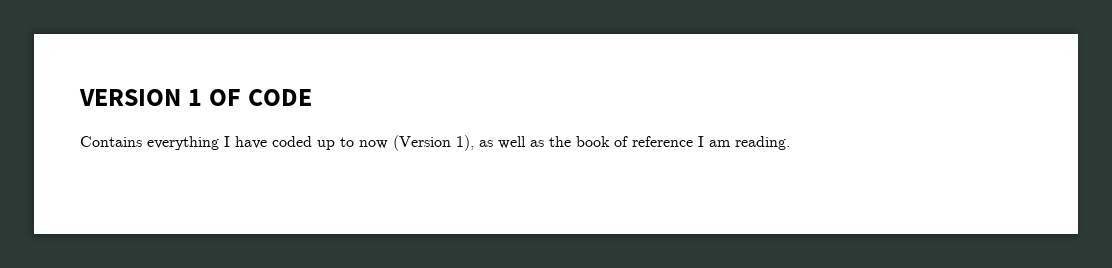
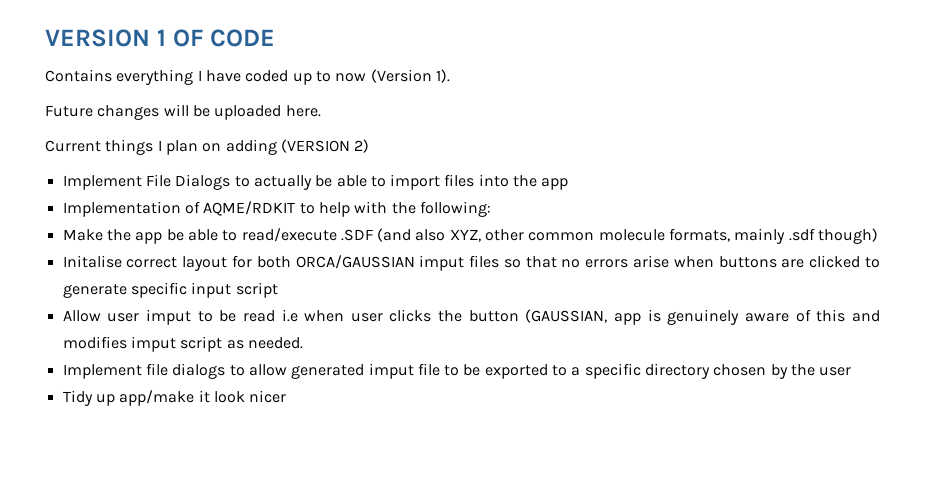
- Contains everything I have coded up to now (Version 1), as well as the book of reference I am reading.
+ Contains everything I have coded up to now (Version 1).
+ Future changes will be uploaded here.
+ Current things I plan on adding (VERSION 2)
+ Implement File Dialogs to actually be able to import files into the app
+ Implementation of AQME/RDKIT to help with the following:
+ Make the app be able to read/execute .SDF (and also XYZ, other common molecule formats, mainly .sdf though)
+ Initalise correct layout for both ORCA/GAUSSIAN imput files so that no errors arise when buttons are clicked to generate specific input script
+ Allow user imput to be read i.e when user clicks the button (GAUSSIAN, app is genuinely aware of this and modifies imput script as needed.
+ Implement file dialogs to allow generated imput file to be exported to a specific directory chosen by the user
+ Tidy up app/make it look nicer

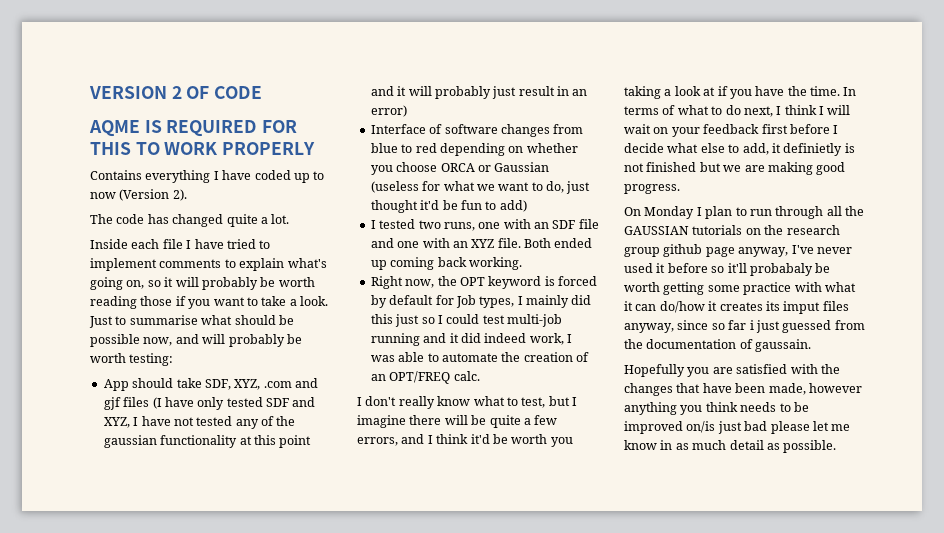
- VERSION 1 OF CODE
+ VERSION 2 OF CODE
+ AQME IS REQUIRED FOR THIS TO WORK PROPERLY
- Contains everything I have coded up to now (Version 1).
- Future changes will be uploaded here.
- Current things I plan on adding (VERSION 2)
- Implement File Dialogs to actually be able to import files into the app
- Implementation of AQME/RDKIT to help with the following:
- Make the app be able to read/execute .SDF (and also XYZ, other common molecule formats, mainly .sdf though)
- Initalise correct layout for both ORCA/GAUSSIAN imput files so that no errors arise when buttons are clicked to generate specific input script
- Allow user imput to be read i.e when user clicks the button (GAUSSIAN, app is genuinely aware of this and modifies imput script as needed.
- Implement file dialogs to allow generated imput file to be exported to a specific directory chosen by the user
- Tidy up app/make it look nicer
+ Contains everything I have coded up to now (Version 2).
+ The code has changed quite a lot.
+ Inside each file I have tried to implement comments to explain what's going on, so it will probably be worth reading those if you want to take a look. Just to summarise what should be possible now, and will probably be worth testing:
+ App should take SDF, XYZ, .com and gjf files (I have only tested SDF and XYZ, I have not tested any of the gaussian functionality at this point and it will probably just result in an error)
+ Interface of software changes from blue to red depending on whether you choose ORCA or Gaussian (useless for what we want to do, just thought it'd be fun to add)
+ I tested two runs, one with an SDF file and one with an XYZ file. Both ended up coming back working.
+ Right now, the OPT keyword is forced by default for Job types, I mainly did this just so I could test multi-job running and it did indeed work, I was able to automate the creation of an OPT/FREQ calc.
+ I don't really know what to test, but I imagine there will be quite a few errors, and I think it'd be worth you taking a look at if you have the time. In terms of what to do next, I think I will wait on your feedback first before I decide what else to add, it definietly is not finished but we are making good progress.
+ On Monday I plan to run through all the GAUSSIAN tutorials on the research group github page anyway, I've never used it before so it'll probabaly be worth getting some practice with what it can do/how it creates its imput files anyway, since so far i just guessed from the documentation of gaussain.
+ Hopefully you are satisfied with the changes that have been made, however anything you think needs to be improved on/is just bad please let me know in as much detail as possible.

